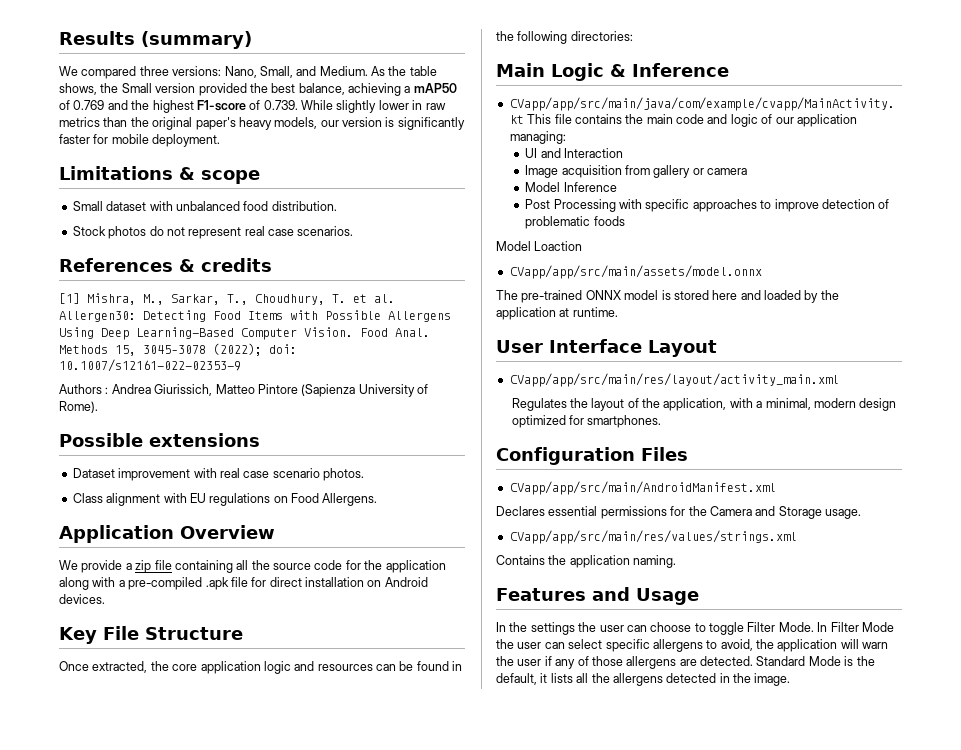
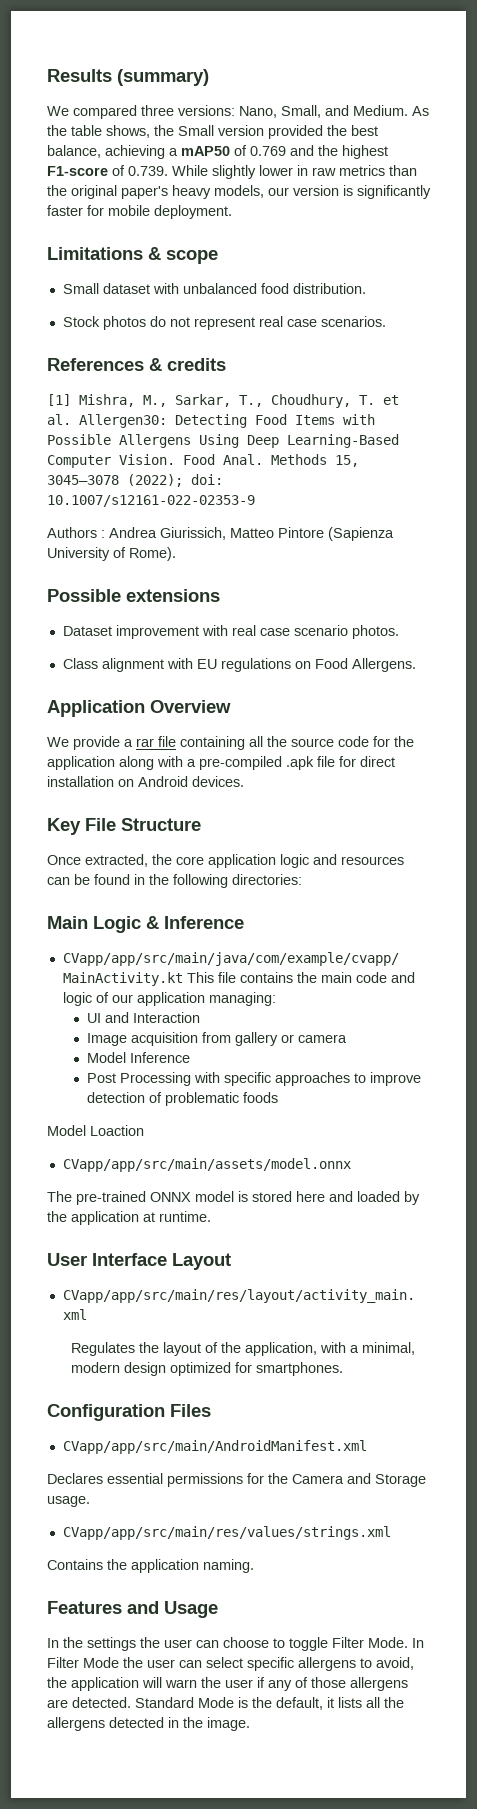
- We provide a zip file containing all the source code for the application along with a pre-compiled .apk file for direct installation on Android devices.
+ We provide a rar file containing all the source code for the application along with a pre-compiled .apk file for direct installation on Android devices.

